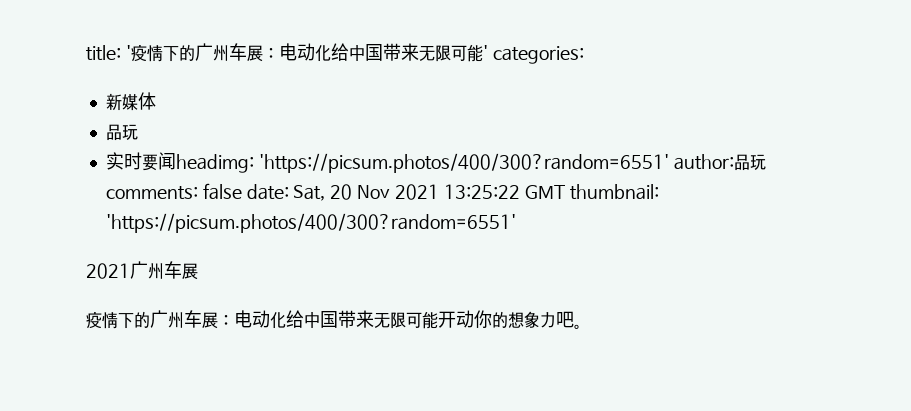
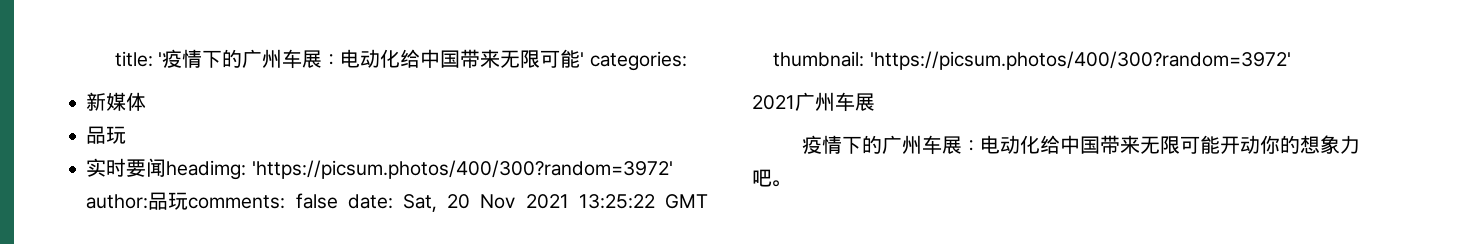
- 实时要闻headimg: 'https://picsum.photos/400/300?random=6551' author:品玩comments: false date: Sat, 20 Nov 2021 13:25:22 GMT thumbnail: 'https://picsum.photos/400/300?random=6551'
+ 实时要闻headimg: 'https://picsum.photos/400/300?random=3972' author:品玩comments: false date: Sat, 20 Nov 2021 13:25:22 GMT thumbnail: 'https://picsum.photos/400/300?random=3972'

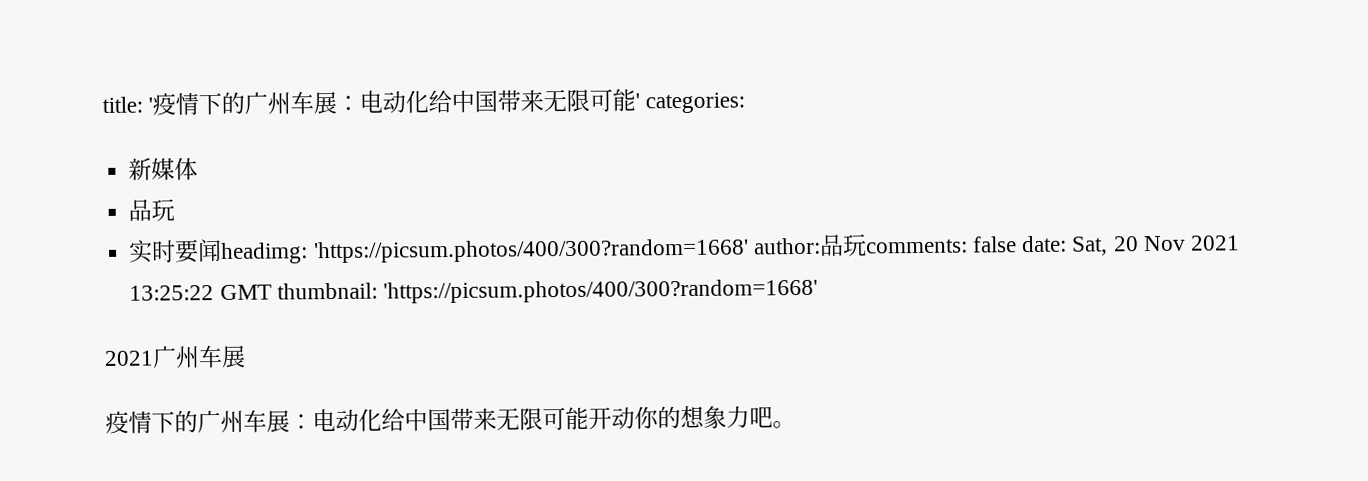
- 实时要闻headimg: 'https://picsum.photos/400/300?random=3972' author:品玩comments: false date: Sat, 20 Nov 2021 13:25:22 GMT thumbnail: 'https://picsum.photos/400/300?random=3972'
+ 实时要闻headimg: 'https://picsum.photos/400/300?random=1668' author:品玩comments: false date: Sat, 20 Nov 2021 13:25:22 GMT thumbnail: 'https://picsum.photos/400/300?random=1668'

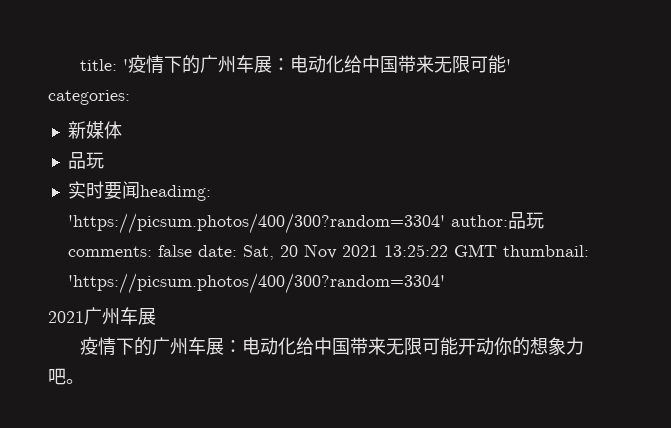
- 实时要闻headimg: 'https://picsum.photos/400/300?random=1668' author:品玩comments: false date: Sat, 20 Nov 2021 13:25:22 GMT thumbnail: 'https://picsum.photos/400/300?random=1668'
+ 实时要闻headimg: 'https://picsum.photos/400/300?random=3304' author:品玩comments: false date: Sat, 20 Nov 2021 13:25:22 GMT thumbnail: 'https://picsum.photos/400/300?random=3304'

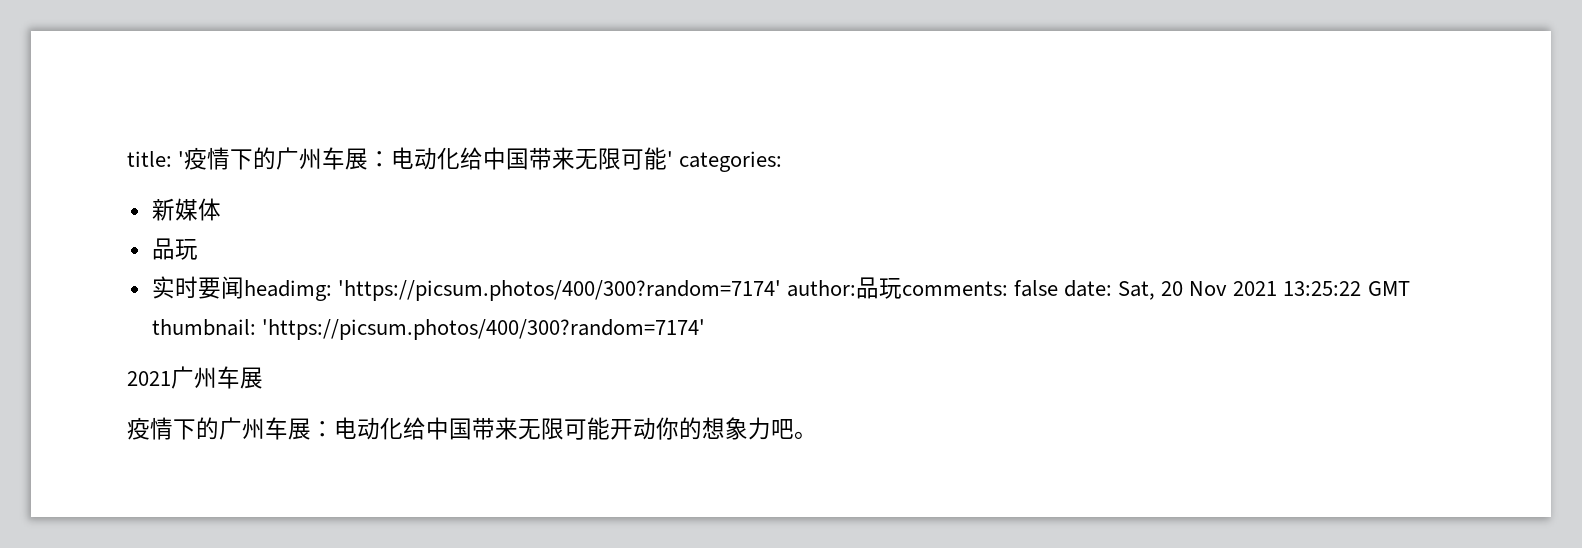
- 实时要闻headimg: 'https://picsum.photos/400/300?random=3304' author:品玩comments: false date: Sat, 20 Nov 2021 13:25:22 GMT thumbnail: 'https://picsum.photos/400/300?random=3304'
+ 实时要闻headimg: 'https://picsum.photos/400/300?random=7174' author:品玩comments: false date: Sat, 20 Nov 2021 13:25:22 GMT thumbnail: 'https://picsum.photos/400/300?random=7174'

